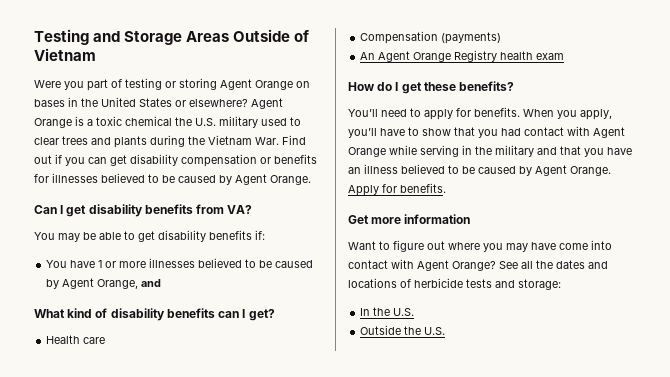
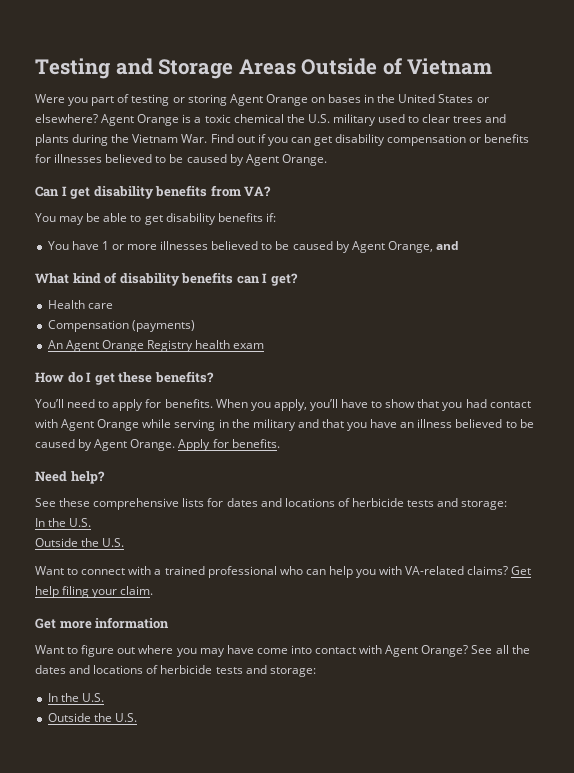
+ Need help?
+ See these comprehensive lists for dates and locations of herbicide tests and storage:
+ In the U.S.
+ Outside the U.S.
+ Want to connect with a trained professional who can help you with VA-related claims? Get help filing your claim.

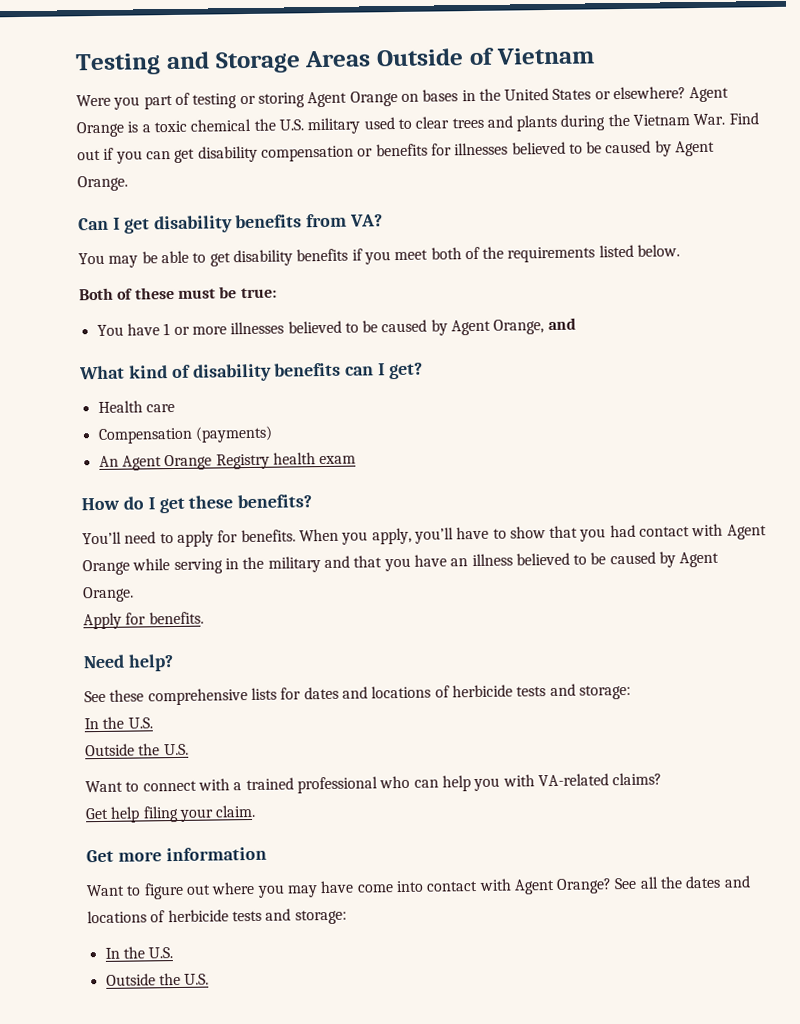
- You may be able to get disability benefits if:
+ You may be able to get disability benefits if you meet both of the requirements listed below.
+ Both of these must be true:
- When you apply, you’ll have to show that you had contact with Agent Orange while serving in the military and that you have an illness believed to be caused by Agent Orange. Apply for benefits.
+ When you apply, you’ll have to show that you had contact with Agent Orange while serving in the military and that you have an illness believed to be caused by Agent Orange.
+ Apply for benefits.
- Want to connect with a trained professional who can help you with VA-related claims? Get help filing your claim.
+ Want to connect with a trained professional who can help you with VA-related claims?
+ Get help filing your claim.

